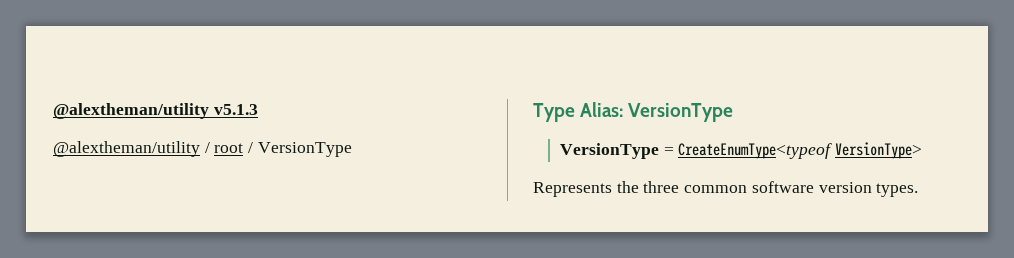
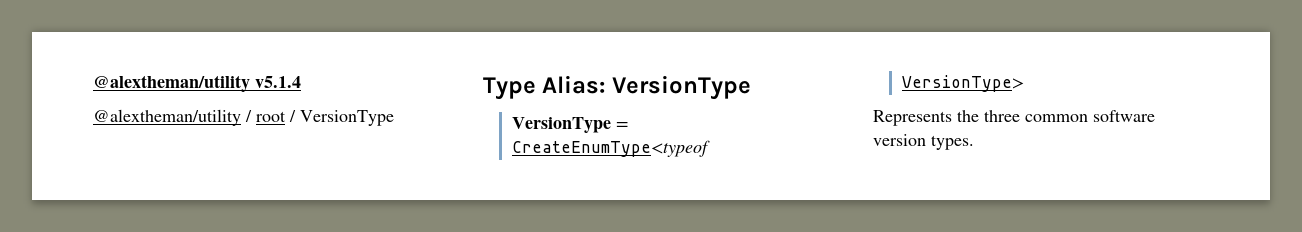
- @alextheman/utility v5.1.3
+ @alextheman/utility v5.1.4

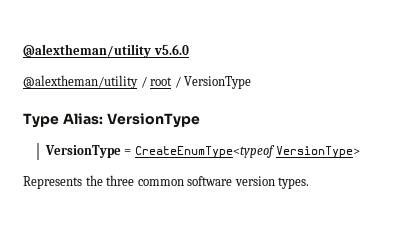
- @alextheman/utility v5.1.4
+ @alextheman/utility v5.6.0

